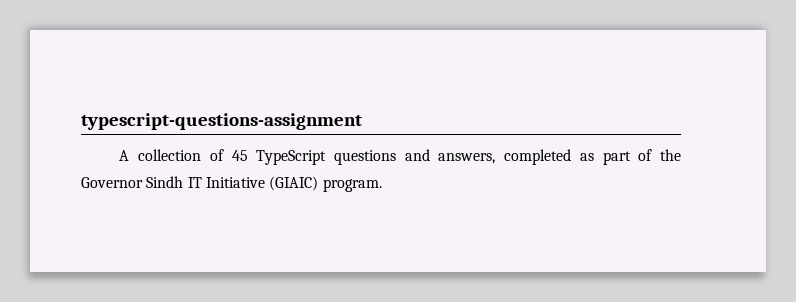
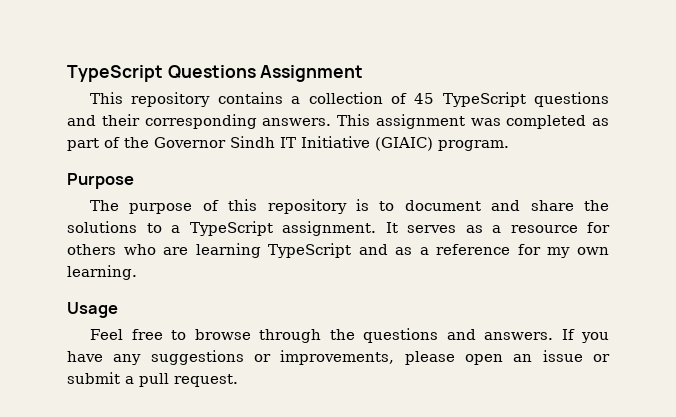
- typescript-questions-assignment
- A collection of 45 TypeScript questions and answers, completed as part of the Governor Sindh IT Initiative (GIAIC) program.
+ TypeScript Questions Assignment
+ This repository contains a collection of 45 TypeScript questions and their corresponding answers. This assignment was completed as part of the Governor Sindh IT Initiative (GIAIC) program.
+ Purpose
+ The purpose of this repository is to document and share the solutions to a TypeScript assignment. It serves as a resource for others who are learning TypeScript and as a reference for my own learning.
+ Usage
+ Feel free to browse through the questions and answers. If you have any suggestions or improvements, please open an issue or submit a pull request.

